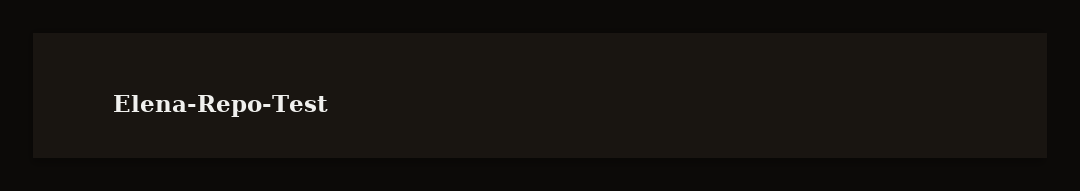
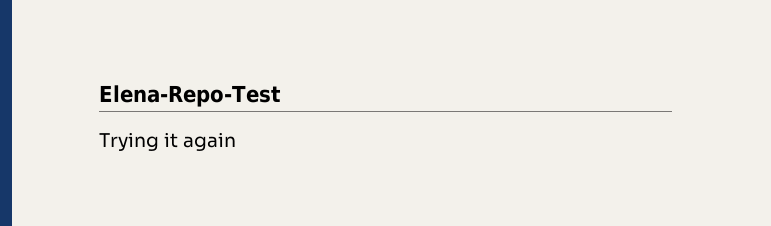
+ Trying it again

